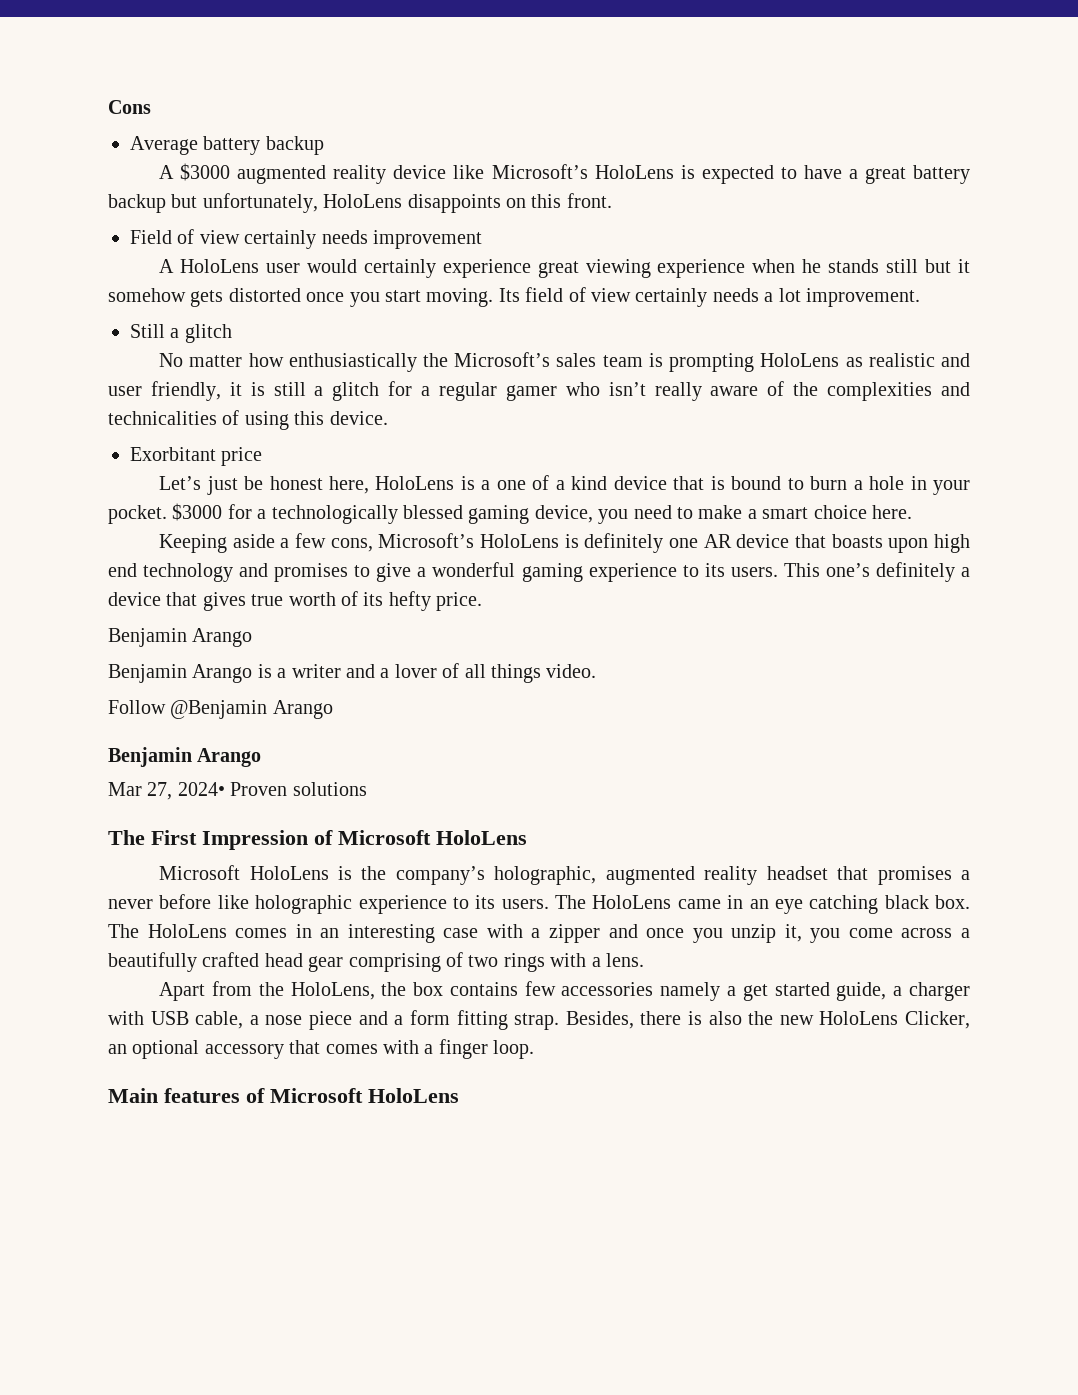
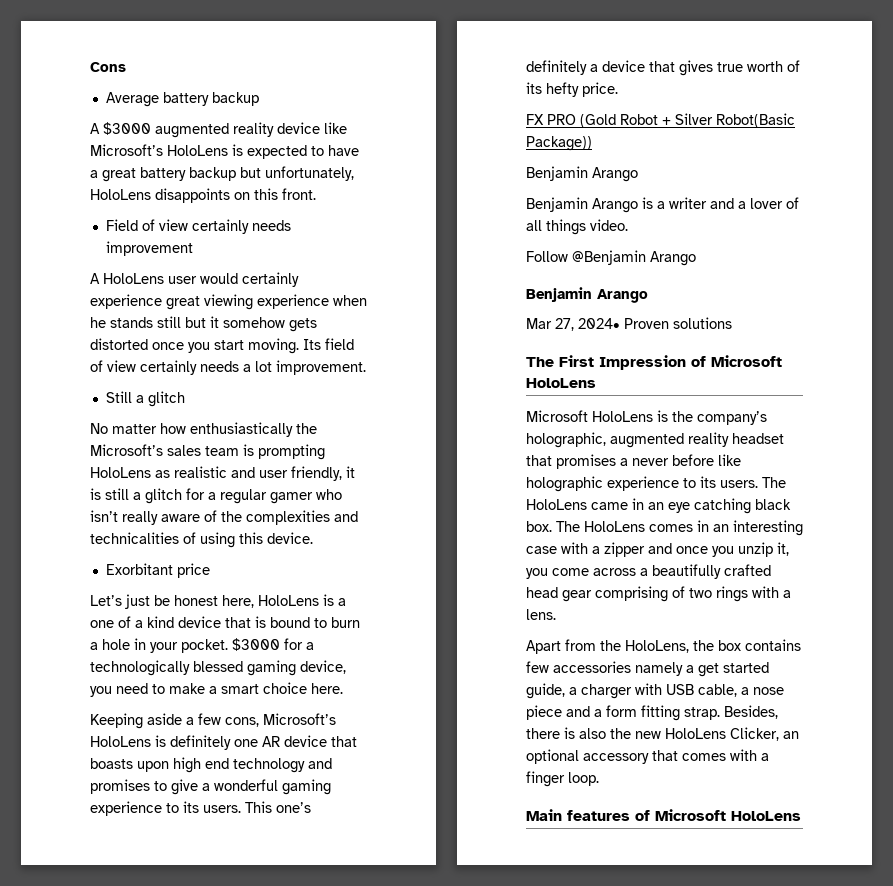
+ FX PRO (Gold Robot + Silver Robot(Basic Package))

